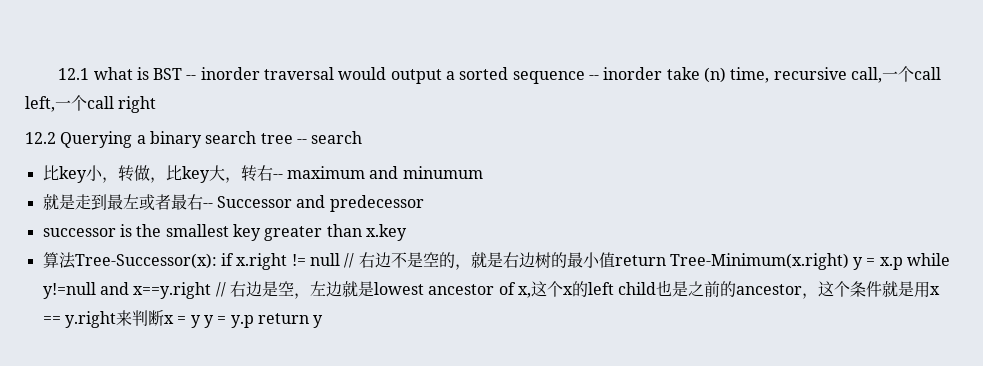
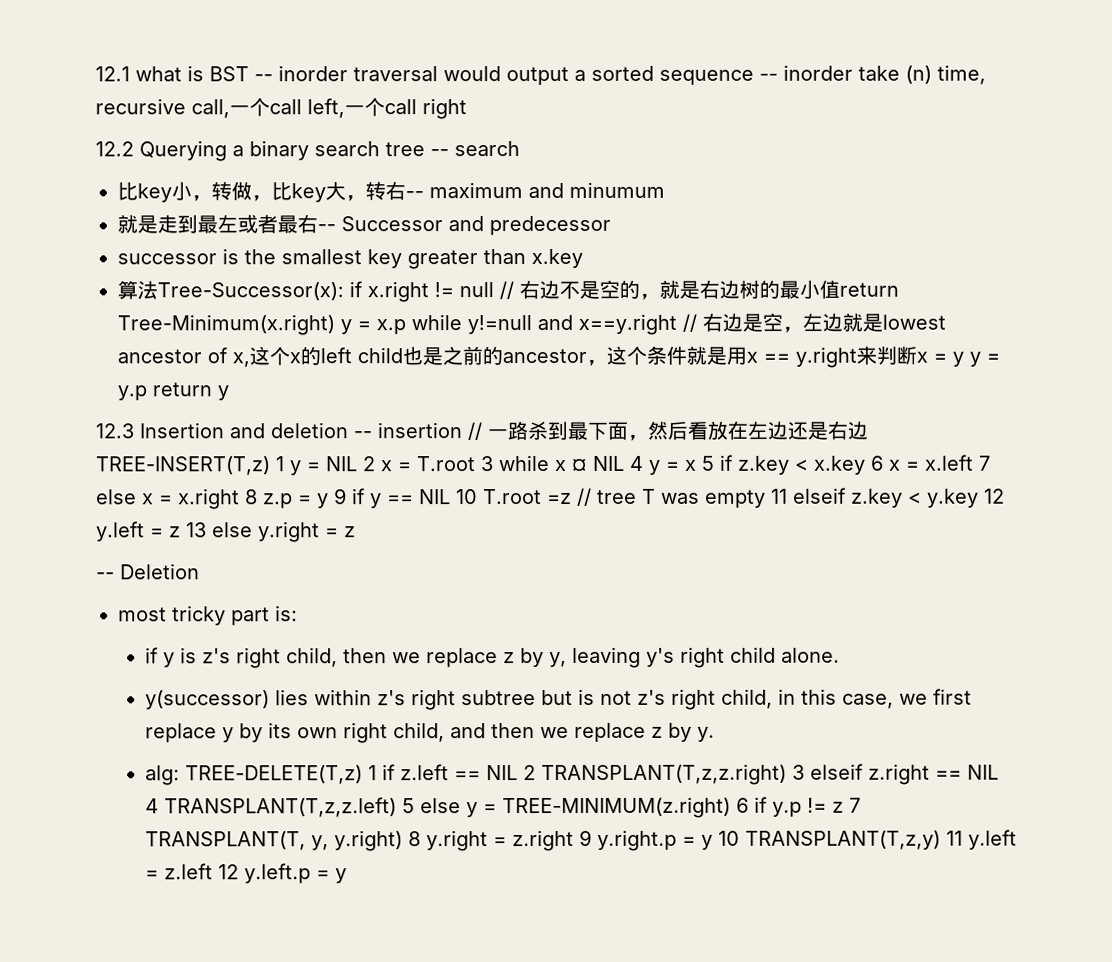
+ 12.3 Insertion and deletion -- insertion // 一路杀到最下面，然后看放在左边还是右边TREE-INSERT(T,z) 1 y = NIL 2 x = T.root 3 while x ¤ NIL 4 y = x 5 if z.key < x.key 6 x = x.left 7 else x = x.right 8 z.p = y 9 if y == NIL 10 T.root =z // tree T was empty 11 elseif z.key < y.key 12 y.left = z 13 else y.right = z
+ -- Deletion
+ most tricky part is:
+ if y is z's right child, then we replace z by y, leaving y's right child alone.
+ y(successor) lies within z's right subtree but is not z's right child, in this case, we first replace y by its own right child, and then we replace z by y.
+ alg: TREE-DELETE(T,z) 1 if z.left == NIL 2 TRANSPLANT(T,z,z.right) 3 elseif z.right == NIL 4 TRANSPLANT(T,z,z.left) 5 else y = TREE-MINIMUM(z.right) 6 if y.p != z 7 TRANSPLANT(T, y, y.right) 8 y.right = z.right 9 y.right.p = y 10 TRANSPLANT(T,z,y) 11 y.left = z.left 12 y.left.p = y

